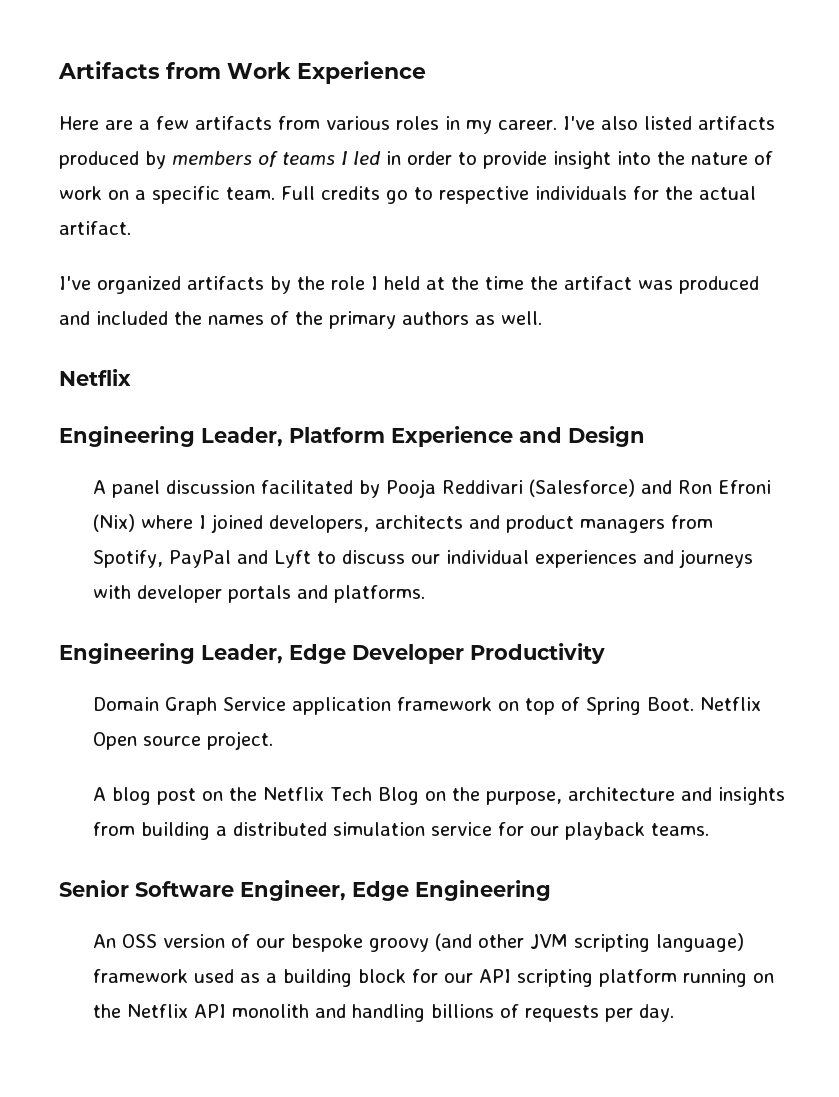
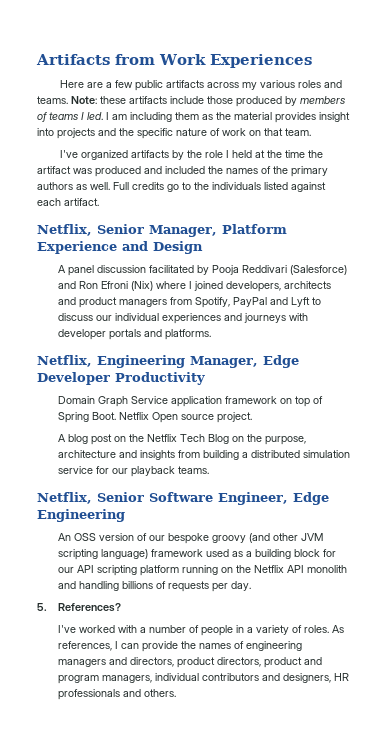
- Artifacts from Work Experience
+ Artifacts from Work Experiences
- Here are a few artifacts from various roles in my career. I've also listed artifacts produced by members of teams I led in order to provide insight into the nature of work on a specific team. Full credits go to respective individuals for the actual artifact.
+ Here are a few public artifacts across my various roles and teams. Note: these artifacts include those produced by members of teams I led. I am including them as the material provides insight into projects and the specific nature of work on that team.
- I've organized artifacts by the role I held at the time the artifact was produced and included the names of the primary authors as well.
- Netflix
- Engineering Leader, Platform Experience and Design
+ I've organized artifacts by the role I held at the time the artifact was produced and included the names of the primary authors as well. Full credits go to the individuals listed against each artifact.
+ Netflix, Senior Manager, Platform Experience and Design
- Engineering Leader, Edge Developer Productivity
+ Netflix, Engineering Manager, Edge Developer Productivity
- Senior Software Engineer, Edge Engineering
+ Netflix, Senior Software Engineer, Edge Engineering
+ 5. References?
+ I've worked with a number of people in a variety of roles. As references, I can provide the names of engineering managers and directors, product directors, product and program managers, individual contributors and designers, HR professionals and others.

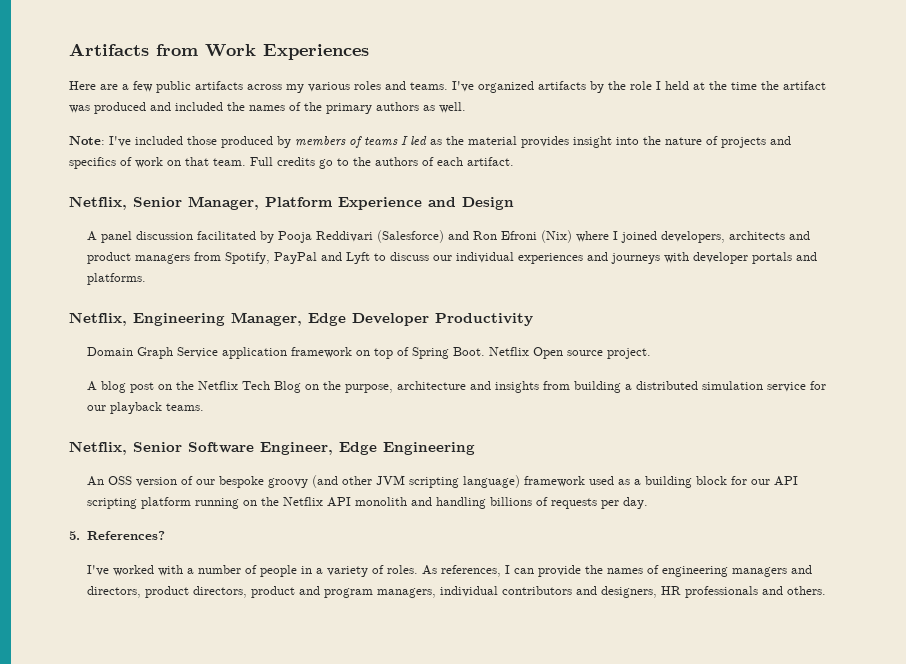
- Here are a few public artifacts across my various roles and teams. Note: these artifacts include those produced by members of teams I led. I am including them as the material provides insight into projects and the specific nature of work on that team.
- I've organized artifacts by the role I held at the time the artifact was produced and included the names of the primary authors as well.
+ Here are a few public artifacts across my various roles and teams. I've organized artifacts by the role I held at the time the artifact was produced and included the names of the primary authors as well.
+ Note: I've included those produced by members of teams I led as the material provides insight into the nature of projects and specifics of work on that team.
- Full credits go to the individuals listed against each artifact.
+ Full credits go to the authors of each artifact.

